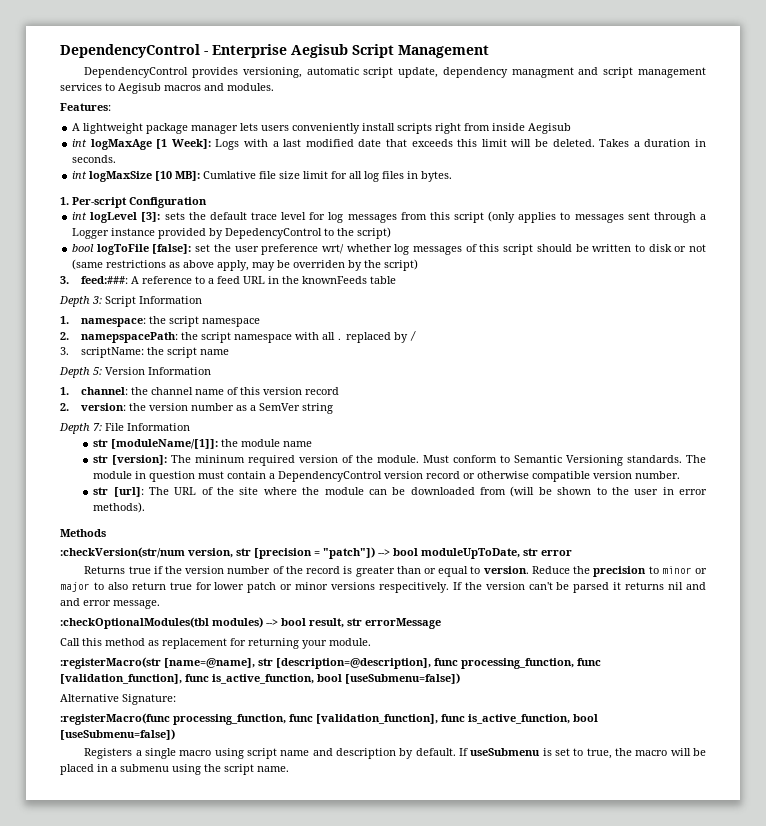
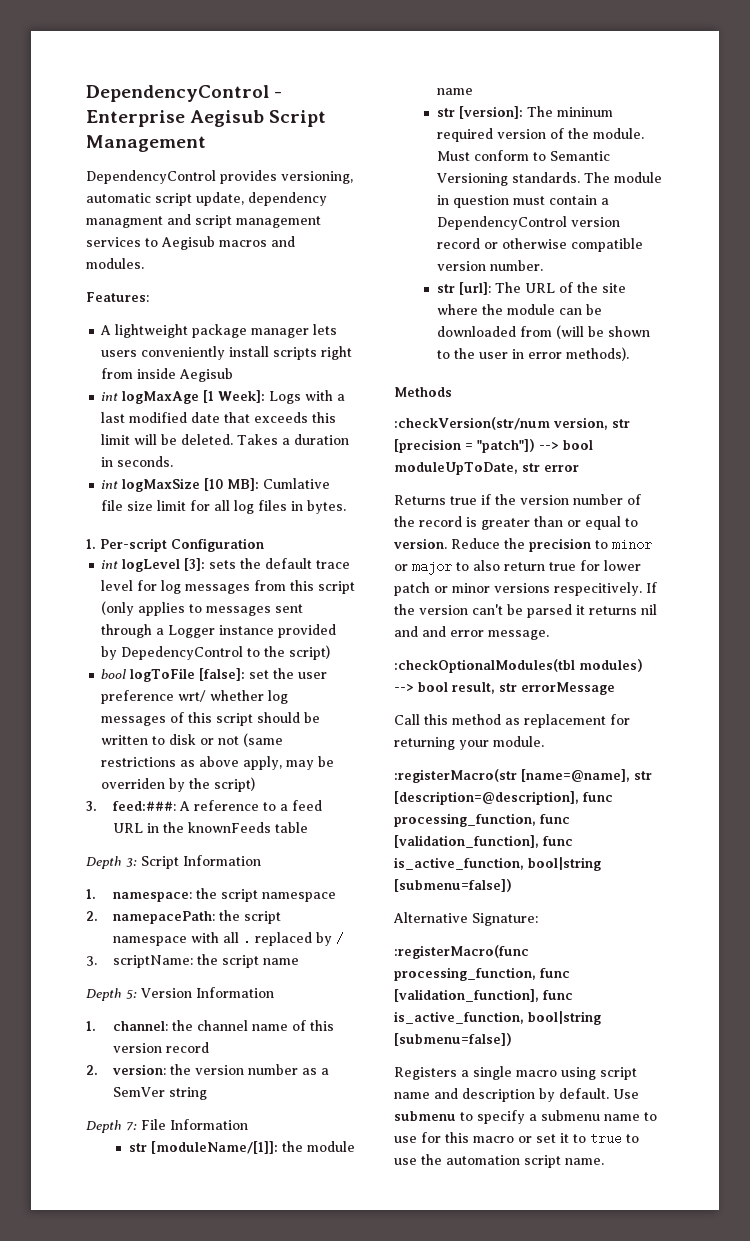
- 2. namepspacePath: the script namespace with all . replaced by /
+ 2. namepacePath: the script namespace with all . replaced by /
- :registerMacro(str [name=@name], str [description=@description], func processing_function, func [validation_function], func is_active_function, bool [useSubmenu=false])
+ :registerMacro(str [name=@name], str [description=@description], func processing_function, func [validation_function], func is_active_function, bool|string [submenu=false])
- :registerMacro(func processing_function, func [validation_function], func is_active_function, bool [useSubmenu=false])
+ :registerMacro(func processing_function, func [validation_function], func is_active_function, bool|string [submenu=false])
- If useSubmenu is set to true, the macro will be placed in a submenu using the script name.
+ Use submenu to specify a submenu name to use for this macro or set it to true to use the automation script name.

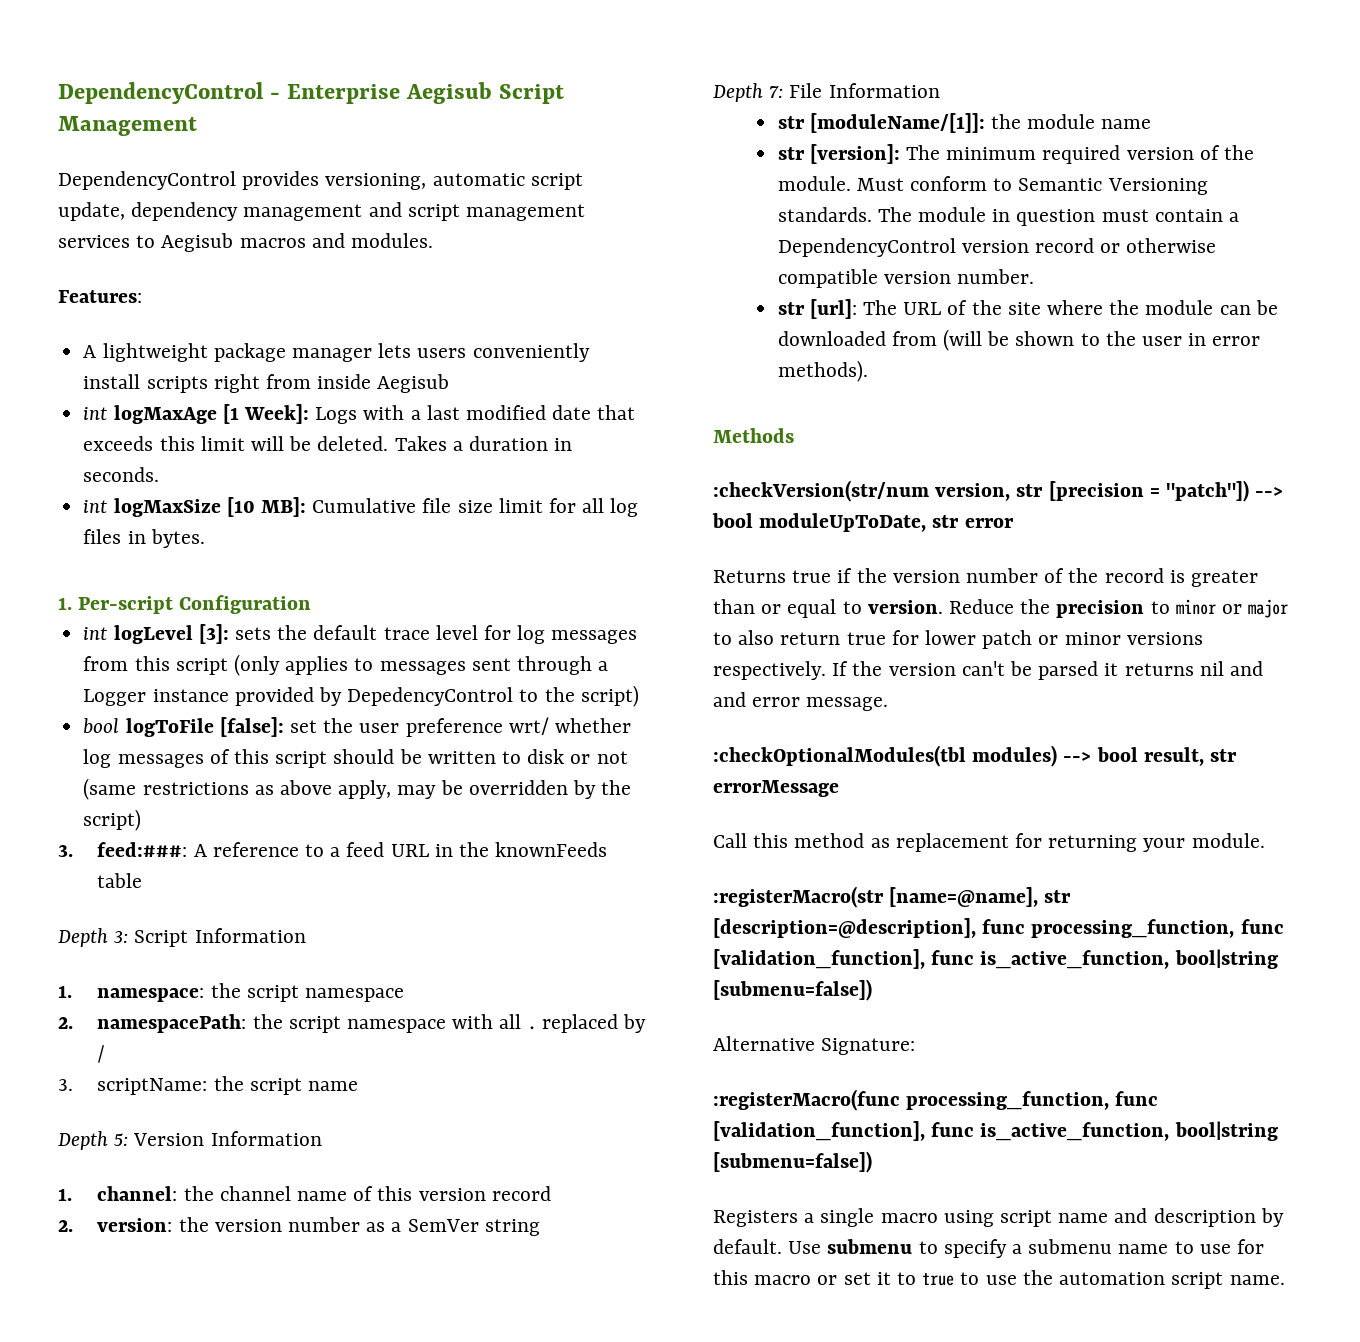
- DependencyControl provides versioning, automatic script update, dependency managment and script management services to Aegisub macros and modules.
+ DependencyControl provides versioning, automatic script update, dependency management and script management services to Aegisub macros and modules.
- int logMaxSize [10 MB]: Cumlative file size limit for all log files in bytes.
+ int logMaxSize [10 MB]: Cumulative file size limit for all log files in bytes.
- bool logToFile [false]: set the user preference wrt/ whether log messages of this script should be written to disk or not (same restrictions as above apply, may be overriden by the script)
+ bool logToFile [false]: set the user preference wrt/ whether log messages of this script should be written to disk or not (same restrictions as above apply, may be overridden by the script)
- 2. namepacePath: the script namespace with all . replaced by /
+ 2. namespacePath: the script namespace with all . replaced by /
- str [version]: The mininum required version of the module.
+ str [version]: The minimum required version of the module.
- Reduce the precision to minor or major to also return true for lower patch or minor versions respecitively.
+ Reduce the precision to minor or major to also return true for lower patch or minor versions respectively.

